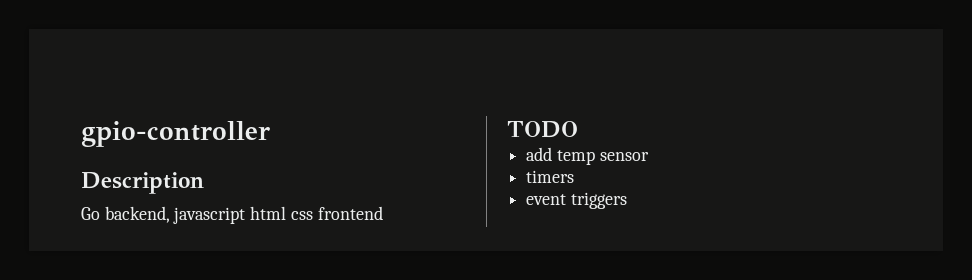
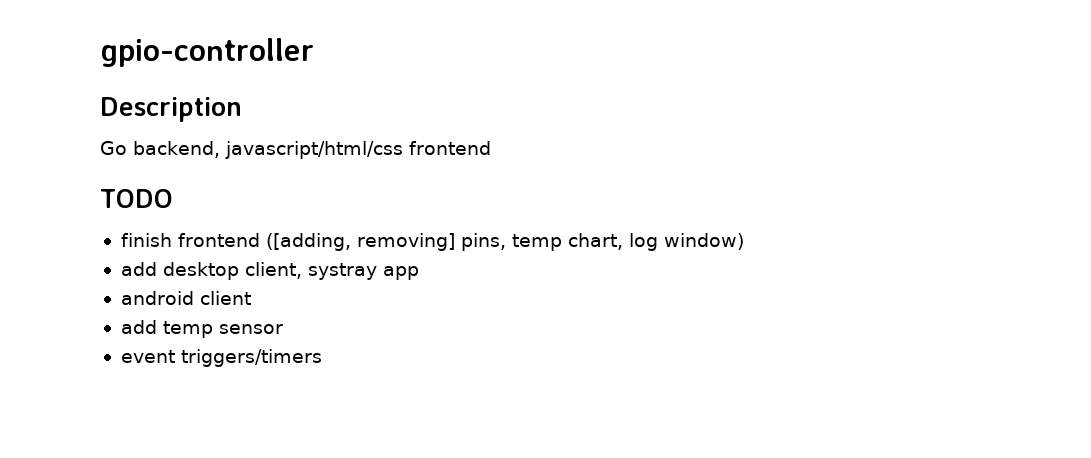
- Go backend, javascript html css frontend
+ Go backend, javascript/html/css frontend
+ finish frontend ([adding, removing] pins, temp chart, log window)
+ add desktop client, systray app
+ android client
- timers
- event triggers
+ event triggers/timers

